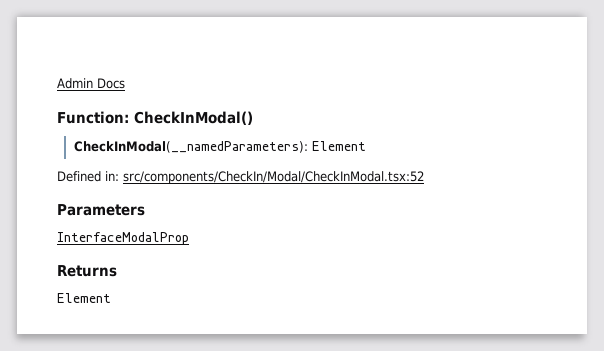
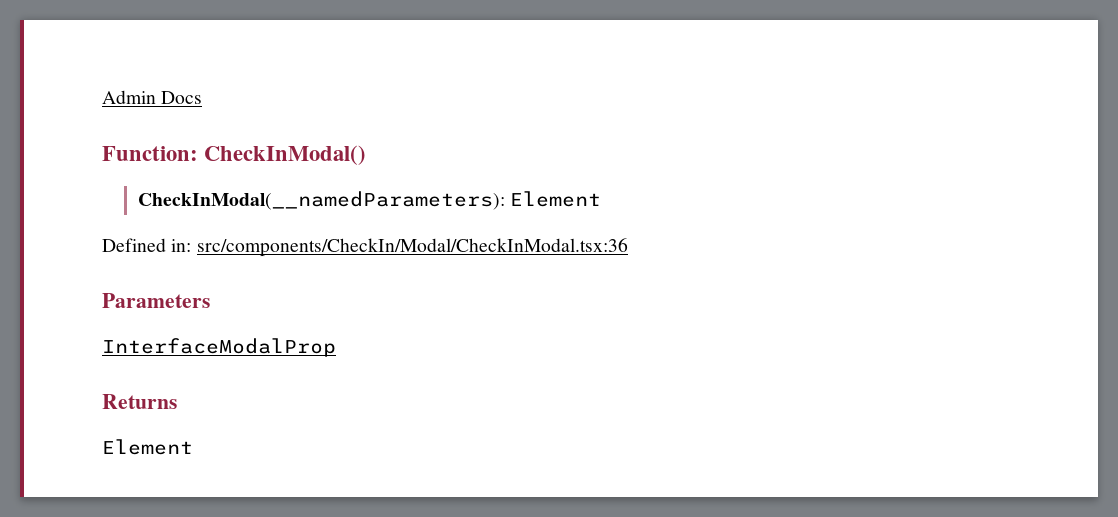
- Defined in: src/components/CheckIn/Modal/CheckInModal.tsx:52
+ Defined in: src/components/CheckIn/Modal/CheckInModal.tsx:36

